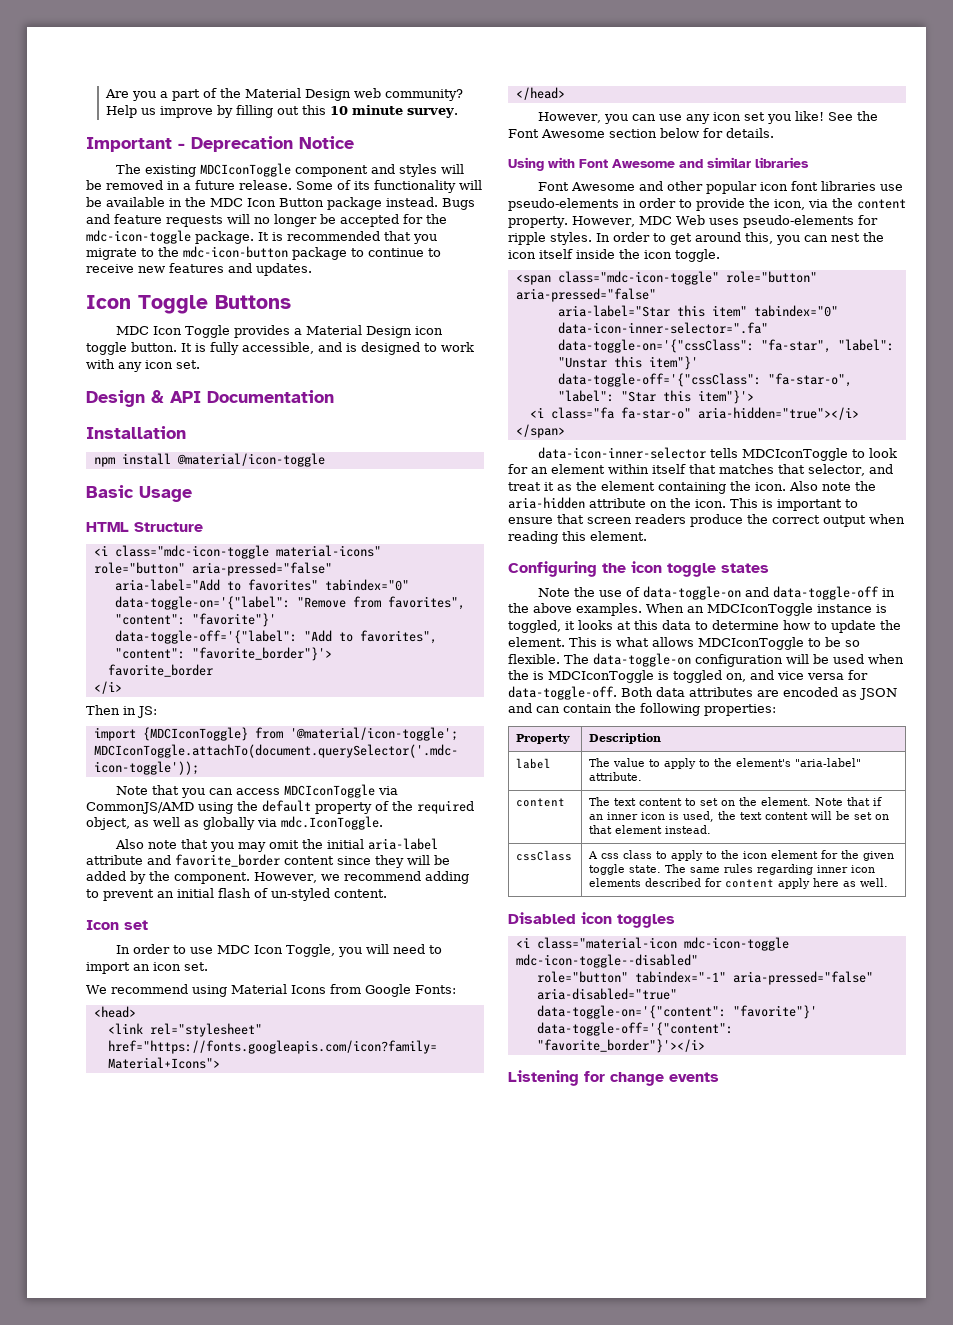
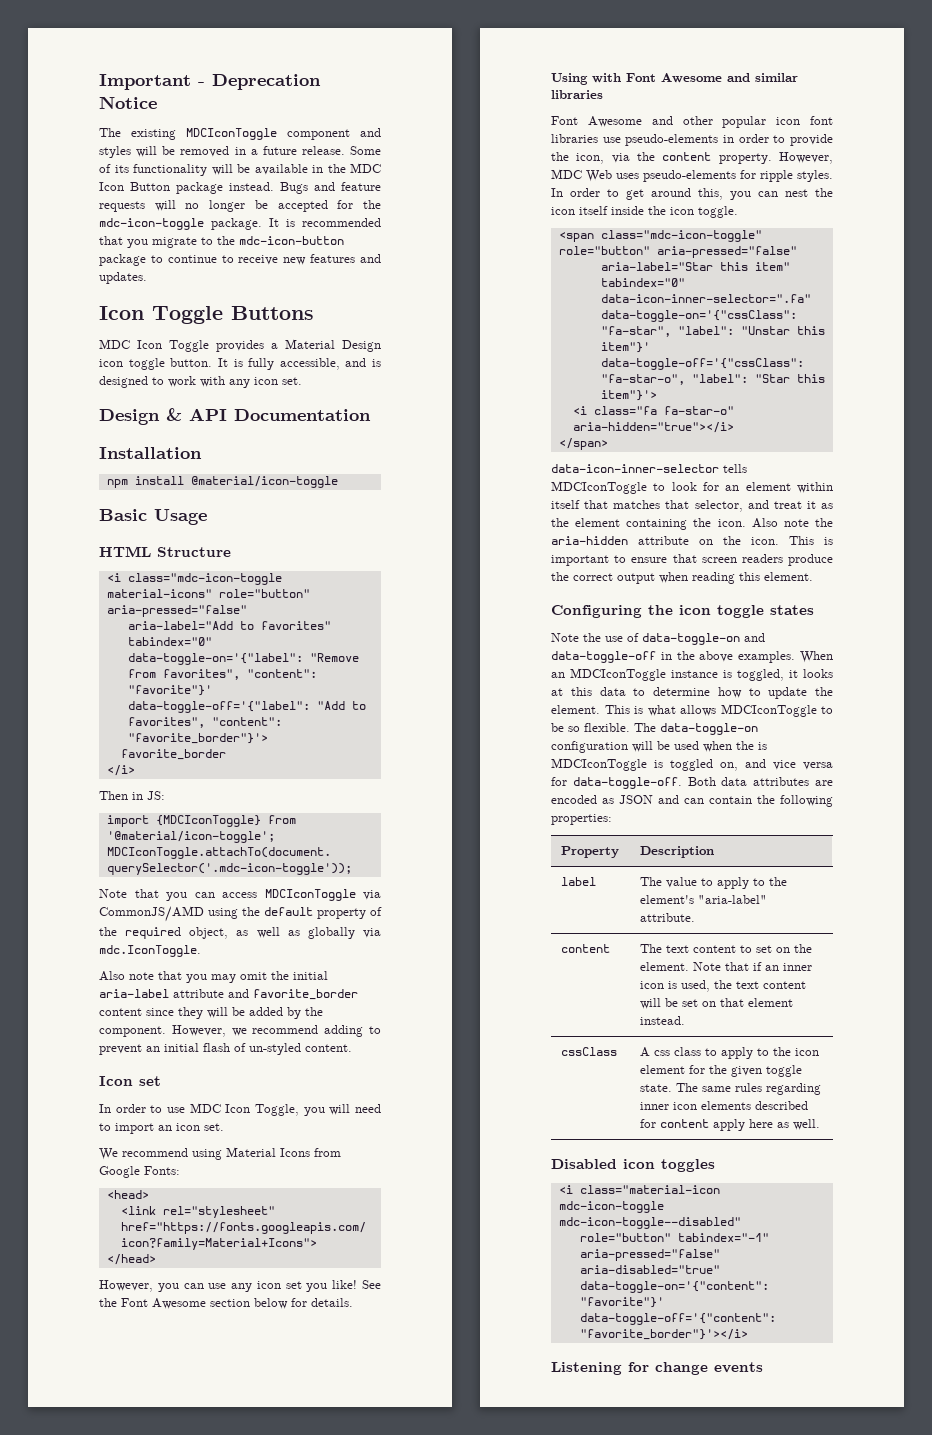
- Are you a part of the Material Design web community? Help us improve by filling out this 10 minute survey.

